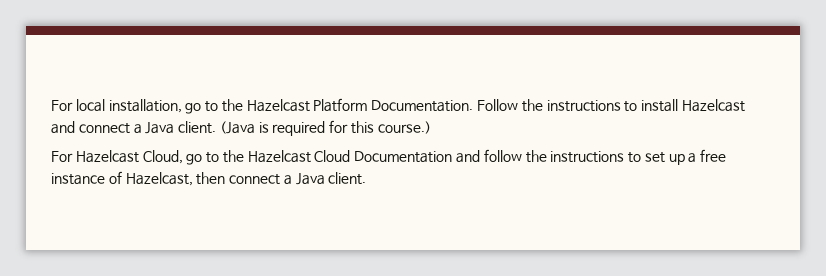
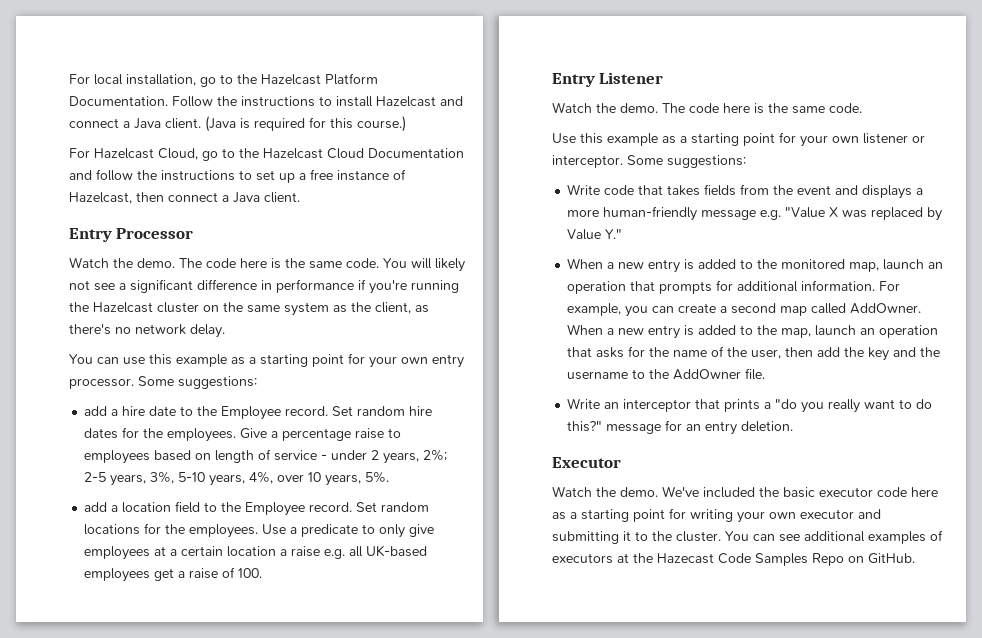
+ Entry Processor
+ Watch the demo. The code here is the same code. You will likely not see a significant difference in performance if you're running the Hazelcast cluster on the same system as the client, as there's no network delay.
+ You can use this example as a starting point for your own entry processor. Some suggestions:
+ add a hire date to the Employee record. Set random hire dates for the employees. Give a percentage raise to employees based on length of service - under 2 years, 2%; 2-5 years, 3%, 5-10 years, 4%, over 10 years, 5%.
+ add a location field to the Employee record. Set random locations for the employees. Use a predicate to only give employees at a certain location a raise e.g. all UK-based employees get a raise of 100.
+ Entry Listener
+ Watch the demo. The code here is the same code.
+ Use this example as a starting point for your own listener or interceptor. Some suggestions:
+ Write code that takes fields from the event and displays a more human-friendly message e.g. "Value X was replaced by Value Y."
+ When a new entry is added to the monitored map, launch an operation that prompts for additional information. For example, you can create a second map called AddOwner. When a new entry is added to the map, launch an operation that asks for the name of the user, then add the key and the username to the AddOwner file.
+ Write an interceptor that prints a "do you really want to do this?" message for an entry deletion.
+ Executor
+ Watch the demo. We've included the basic executor code here as a starting point for writing your own executor and submitting it to the cluster. You can see additional examples of executors at the Hazecast Code Samples Repo on GitHub.

